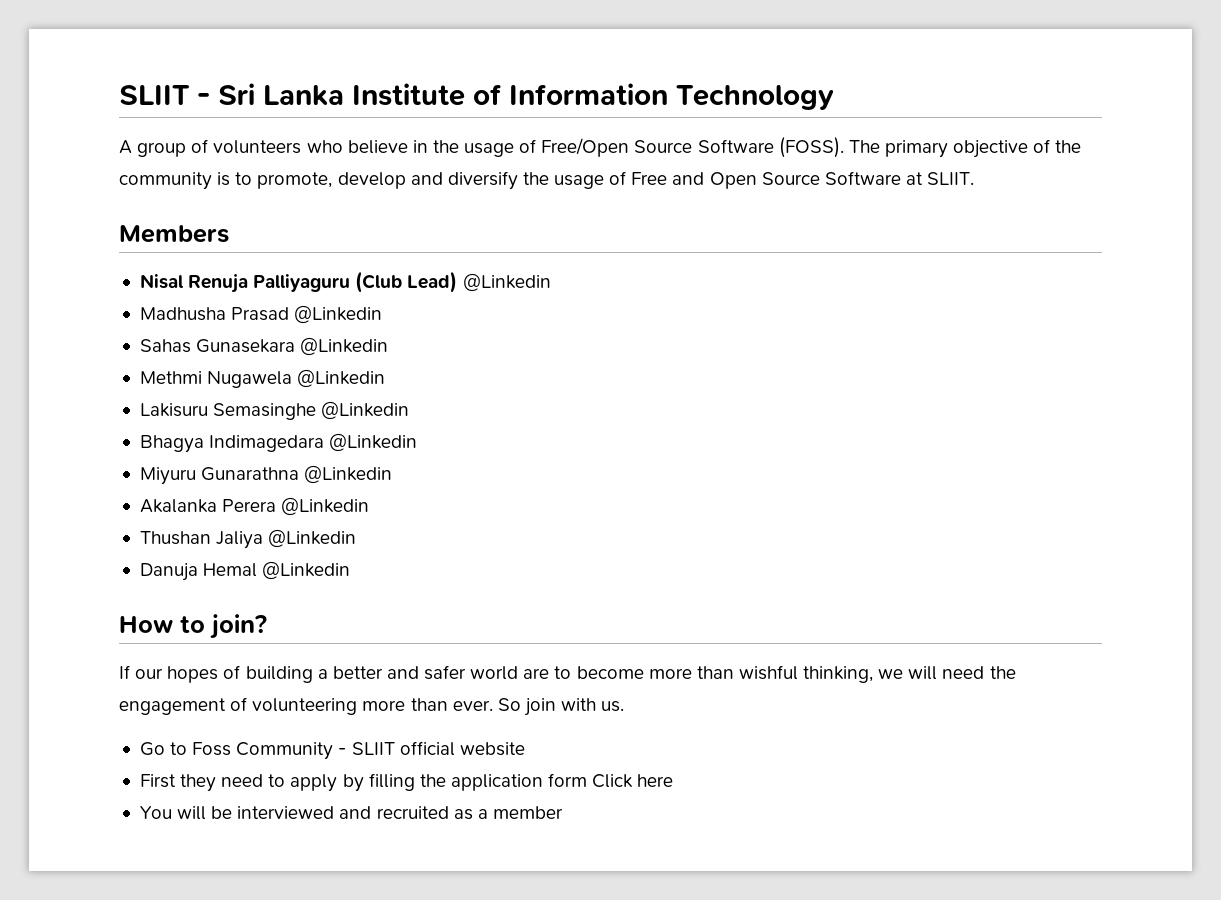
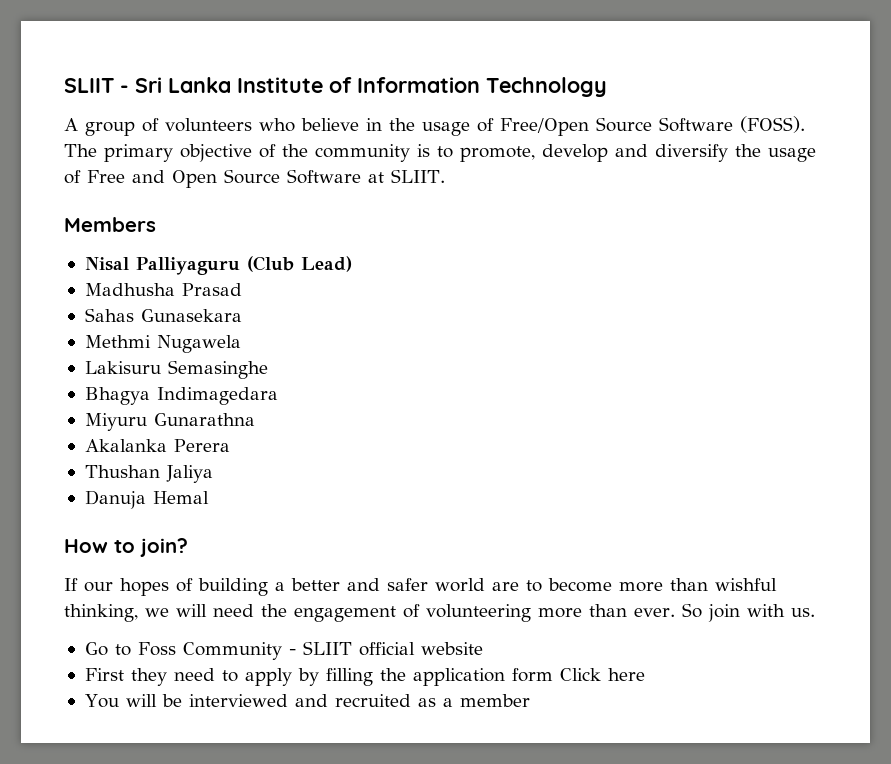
- Nisal Renuja Palliyaguru (Club Lead) @Linkedin
+ Nisal Palliyaguru (Club Lead)
- Madhusha Prasad @Linkedin
+ Madhusha Prasad
- Sahas Gunasekara @Linkedin
+ Sahas Gunasekara
- Methmi Nugawela @Linkedin
+ Methmi Nugawela
- Lakisuru Semasinghe @Linkedin
+ Lakisuru Semasinghe
- Bhagya Indimagedara @Linkedin
+ Bhagya Indimagedara
- Miyuru Gunarathna @Linkedin
+ Miyuru Gunarathna
- Akalanka Perera @Linkedin
+ Akalanka Perera
- Thushan Jaliya @Linkedin
+ Thushan Jaliya
- Danuja Hemal @Linkedin
+ Danuja Hemal

